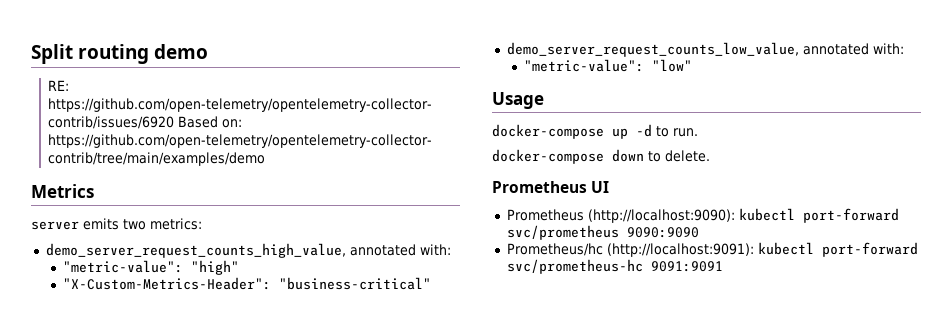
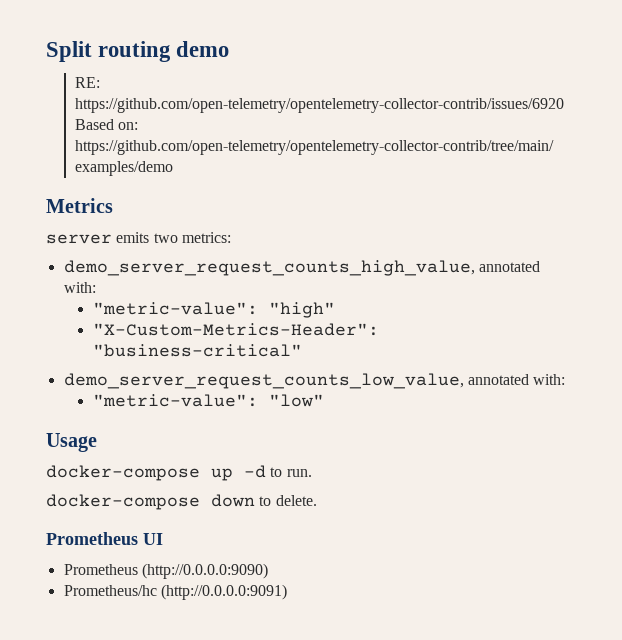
- Prometheus (http://localhost:9090): kubectl port-forward svc/prometheus 9090:9090
- Prometheus/hc (http://localhost:9091): kubectl port-forward svc/prometheus-hc 9091:9091
+ Prometheus (http://0.0.0.0:9090)
+ Prometheus/hc (http://0.0.0.0:9091)

